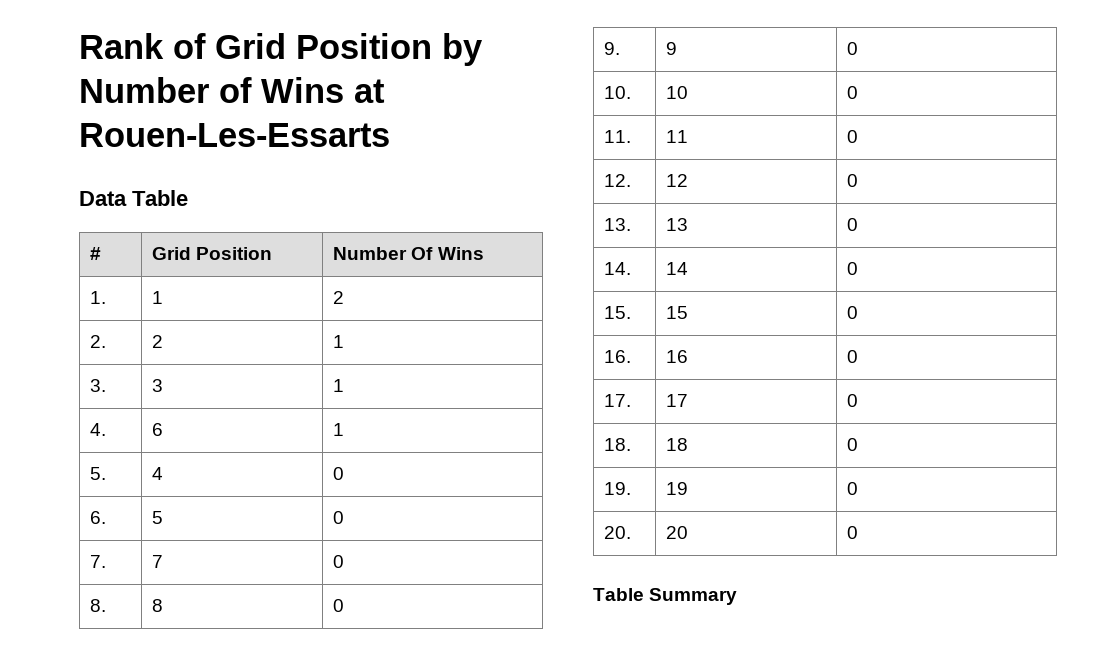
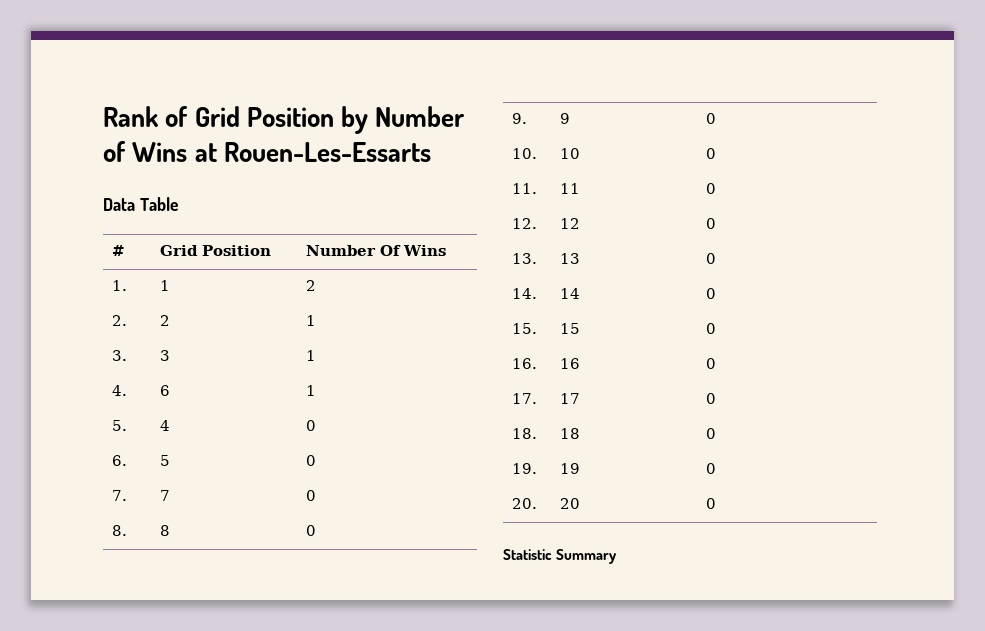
- Table Summary
+ Statistic Summary

